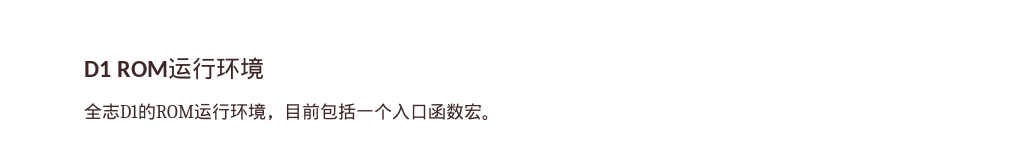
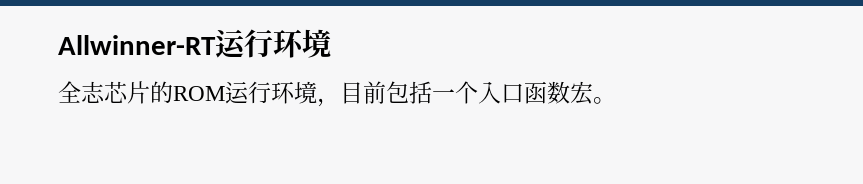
- D1 ROM运行环境
+ Allwinner-RT运行环境
- 全志D1的ROM运行环境，目前包括一个入口函数宏。
+ 全志芯片的ROM运行环境，目前包括一个入口函数宏。

